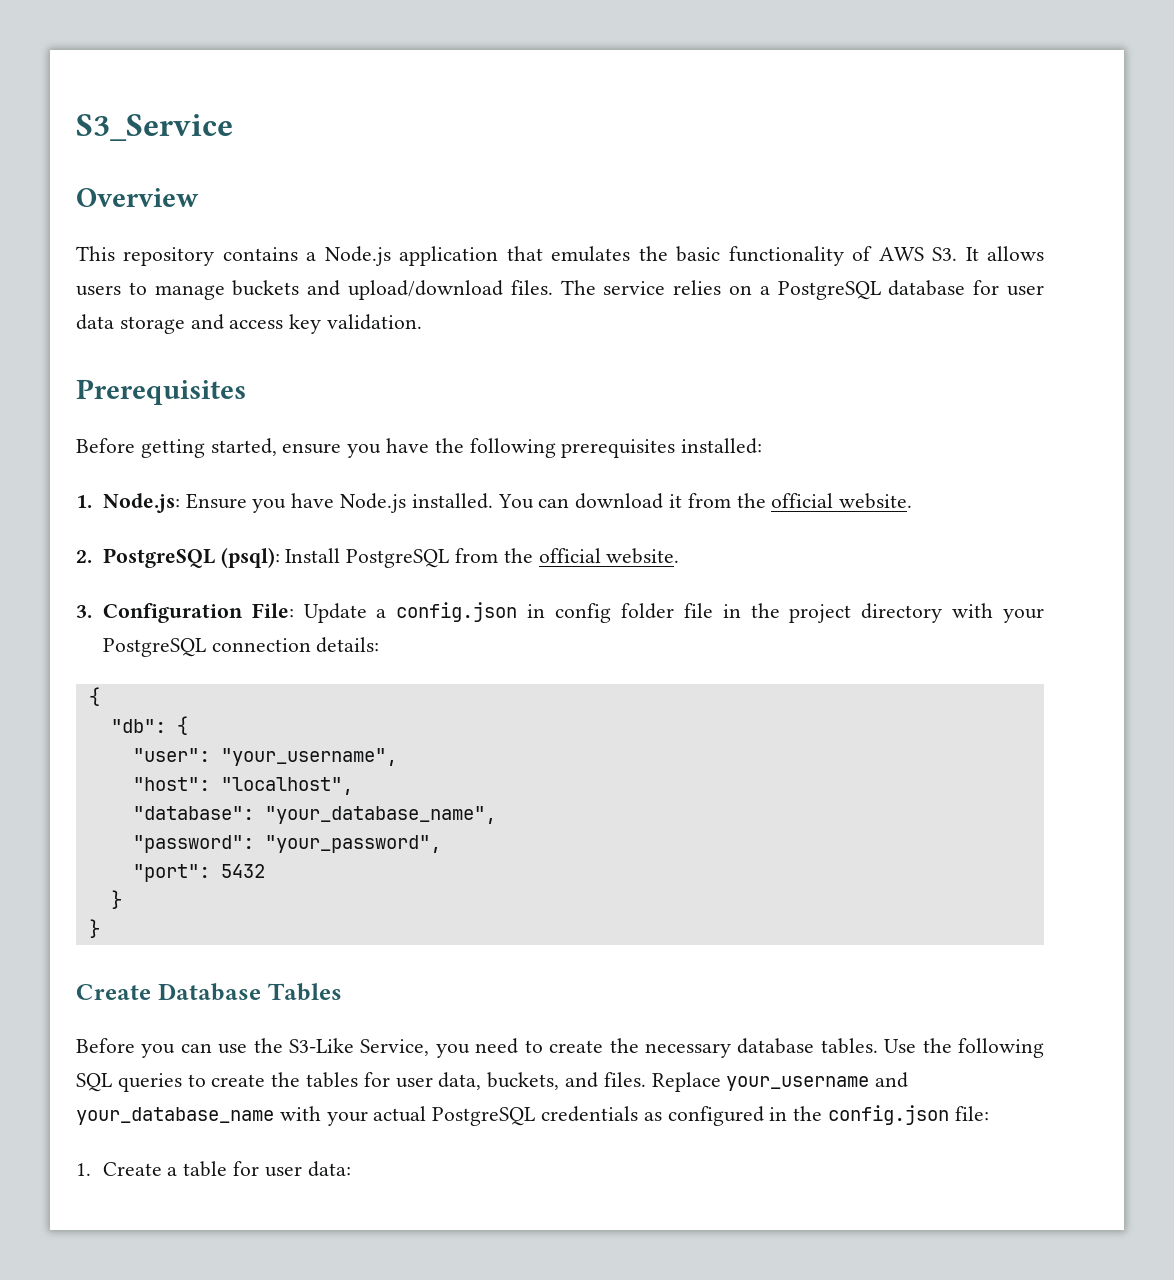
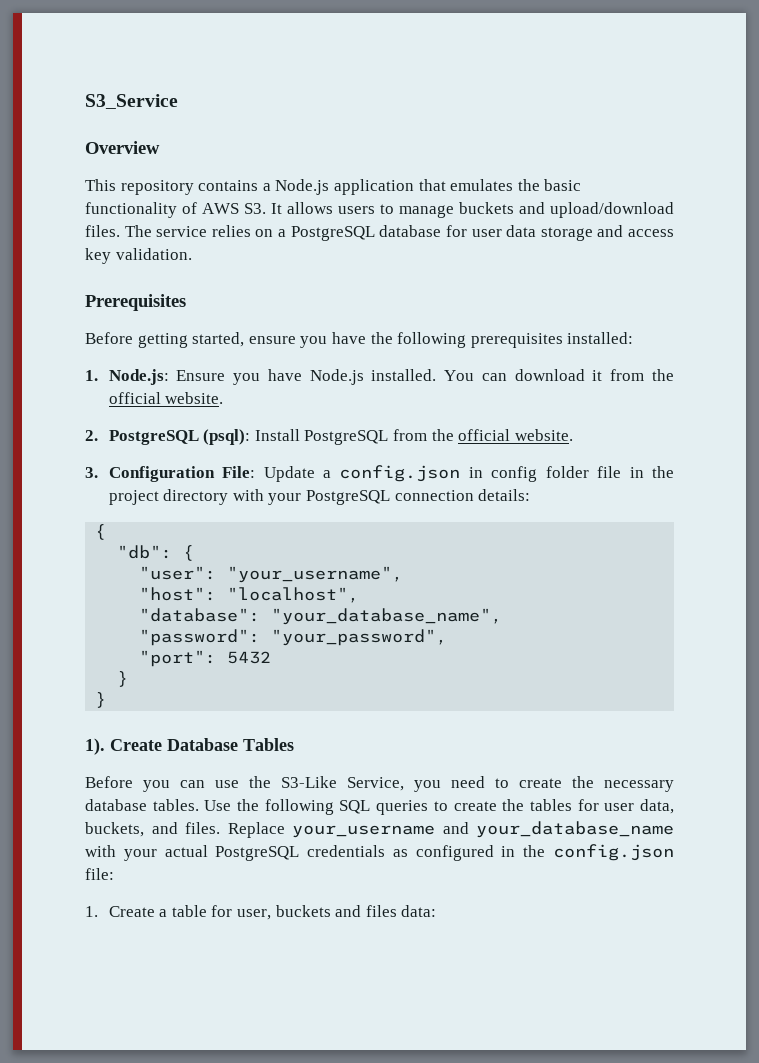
+ 1).
- 1. Create a table for user data:
+ 1. Create a table for user, buckets and files data:

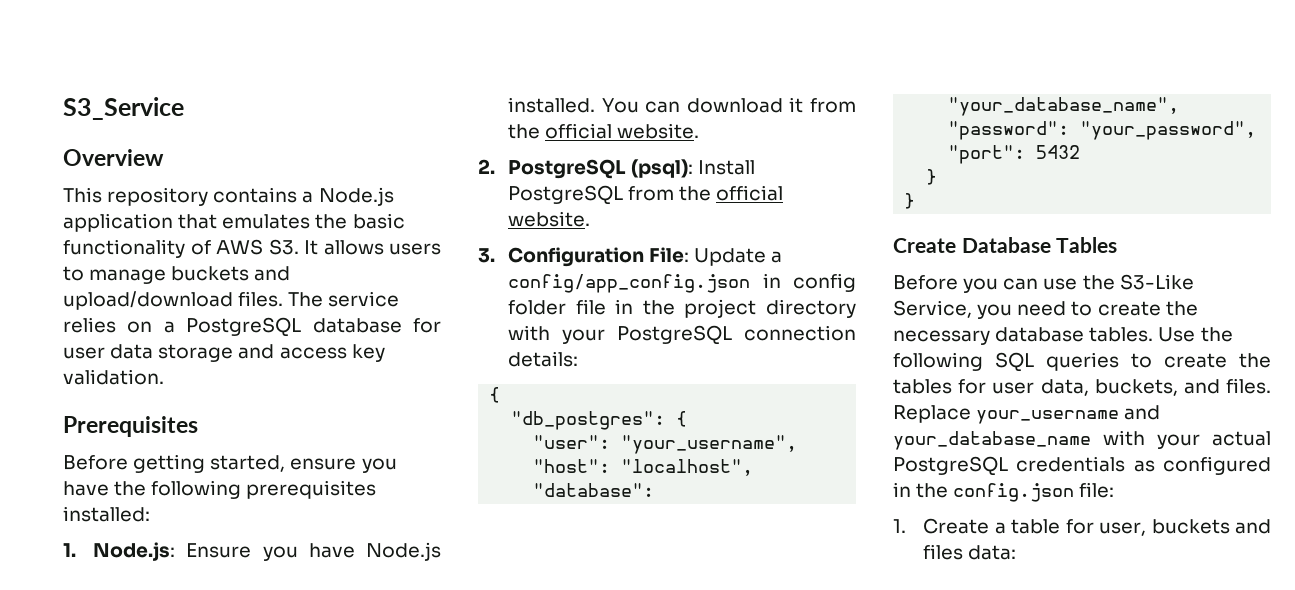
- 3. Configuration File: Update a config.json in config folder file in the project directory with your PostgreSQL connection details:
+ 3. Configuration File: Update a config/app_config.json in config folder file in the project directory with your PostgreSQL connection details:
- "db": {
+ "db_postgres": {
- 1).

